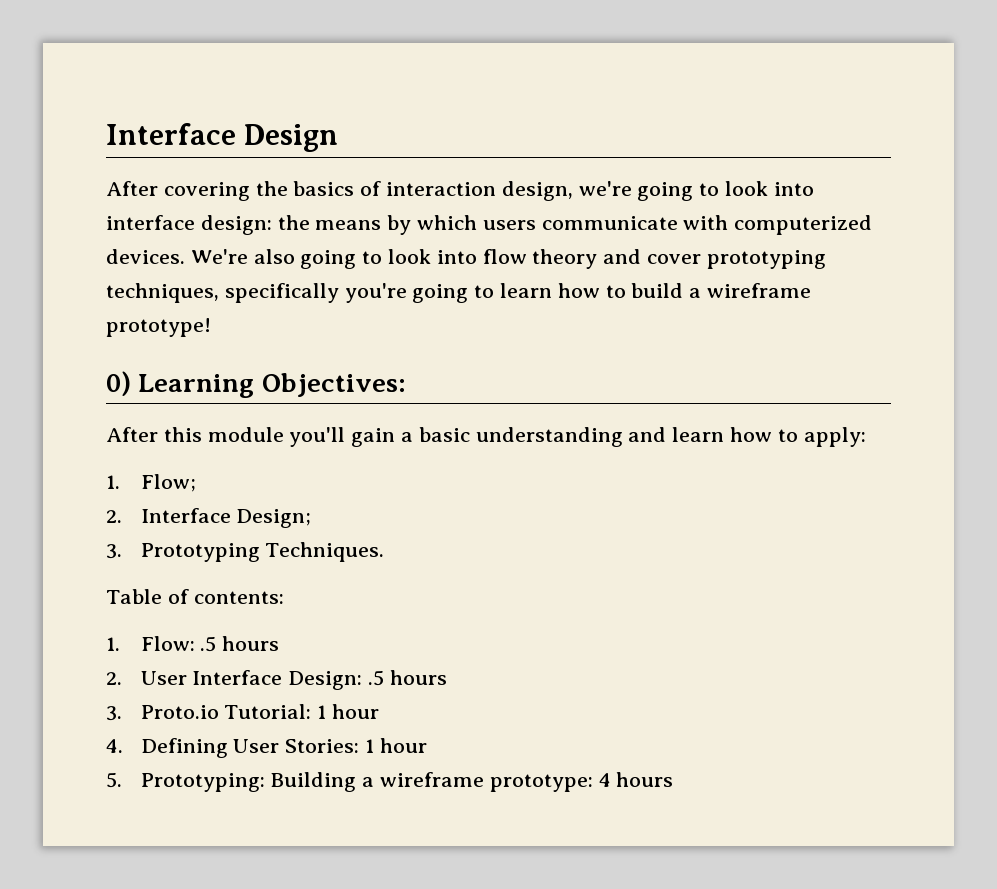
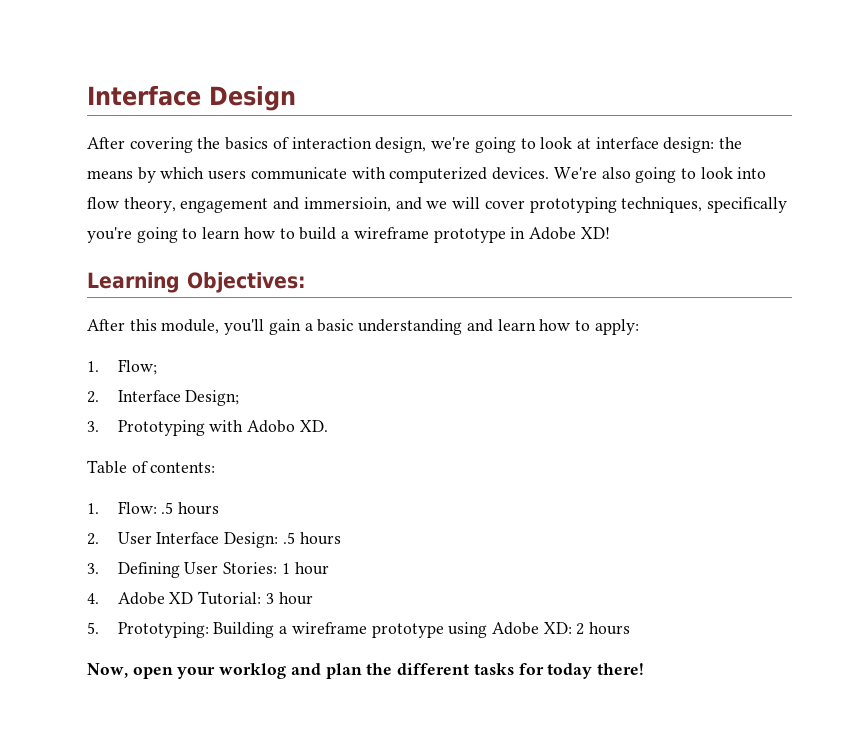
- After covering the basics of interaction design, we're going to look into interface design: the means by which users communicate with computerized devices.
+ After covering the basics of interaction design, we're going to look at interface design: the means by which users communicate with computerized devices.
- We're also going to look into flow theory and cover prototyping techniques, specifically you're going to learn how to build a wireframe prototype!
- 0) Learning Objectives:
+ We're also going to look into flow theory, engagement and immersioin, and we will cover prototyping techniques, specifically you're going to learn how to build a wireframe prototype in Adobe XD!
+ Learning Objectives:
- After this module you'll gain a basic understanding and learn how to apply:
+ After this module, you'll gain a basic understanding and learn how to apply:
- 3. Prototyping Techniques.
+ 3. Prototyping with Adobo XD.
- 3. Proto.io Tutorial: 1 hour
- 4. Defining User Stories: 1 hour
+ 3. Defining User Stories: 1 hour
- 5. Prototyping: Building a wireframe prototype: 4 hours
+ 4. Adobe XD Tutorial: 3 hour
+ 5. Prototyping: Building a wireframe prototype using Adobe XD: 2 hours
+ Now, open your worklog and plan the different tasks for today there!

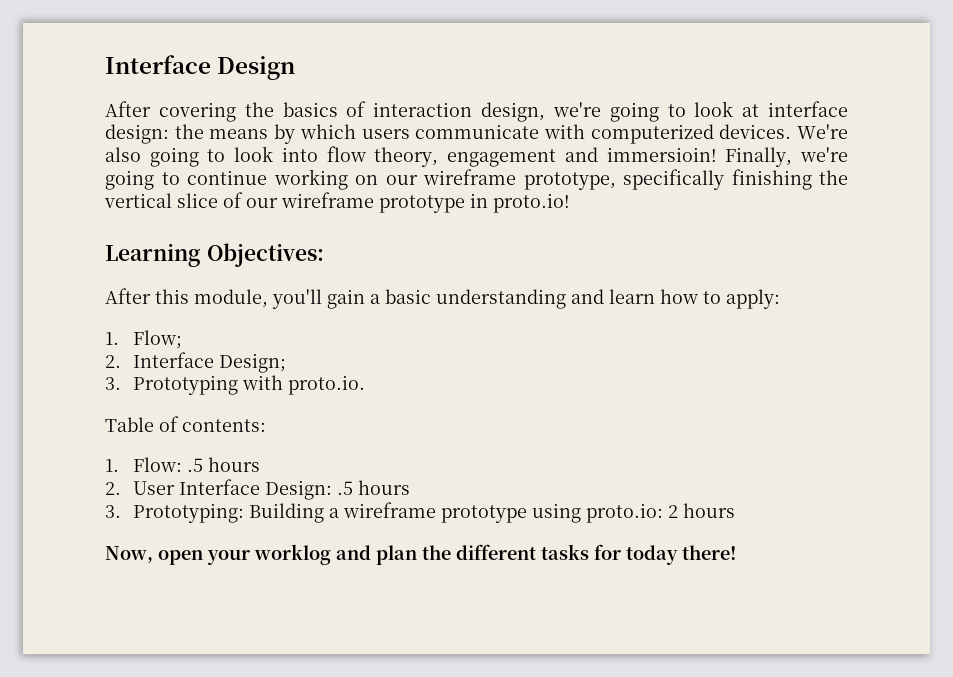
- We're also going to look into flow theory, engagement and immersioin, and we will cover prototyping techniques, specifically you're going to learn how to build a wireframe prototype in Adobe XD!
+ We're also going to look into flow theory, engagement and immersioin! Finally, we're going to continue working on our wireframe prototype, specifically finishing the vertical slice of our wireframe prototype in proto.io!
- 3. Prototyping with Adobo XD.
+ 3. Prototyping with proto.io.
- 3. Defining User Stories: 1 hour
- 4. Adobe XD Tutorial: 3 hour
- 5. Prototyping: Building a wireframe prototype using Adobe XD: 2 hours
+ 3. Prototyping: Building a wireframe prototype using proto.io: 2 hours

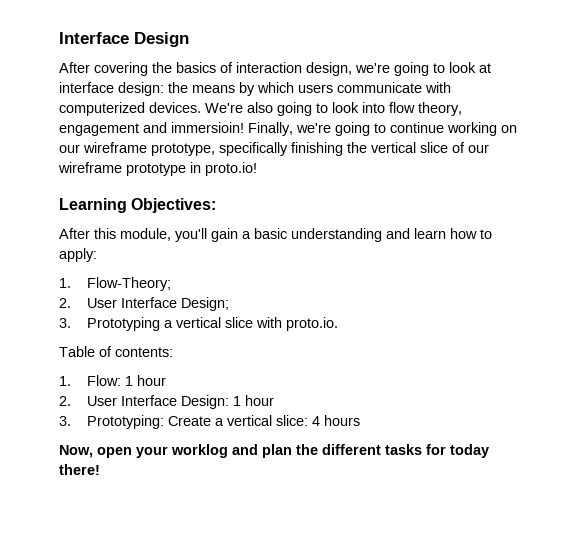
- 1. Flow;
- 2. Interface Design;
+ 1. Flow-Theory;
+ 2. User Interface Design;
- 3. Prototyping with proto.io.
+ 3. Prototyping a vertical slice with proto.io.
- 1. Flow: .5 hours
+ 1. Flow: 1 hour
- 2. User Interface Design: .5 hours
+ 2. User Interface Design: 1 hour
- 3. Prototyping: Building a wireframe prototype using proto.io: 2 hours
+ 3. Prototyping: Create a vertical slice: 4 hours

